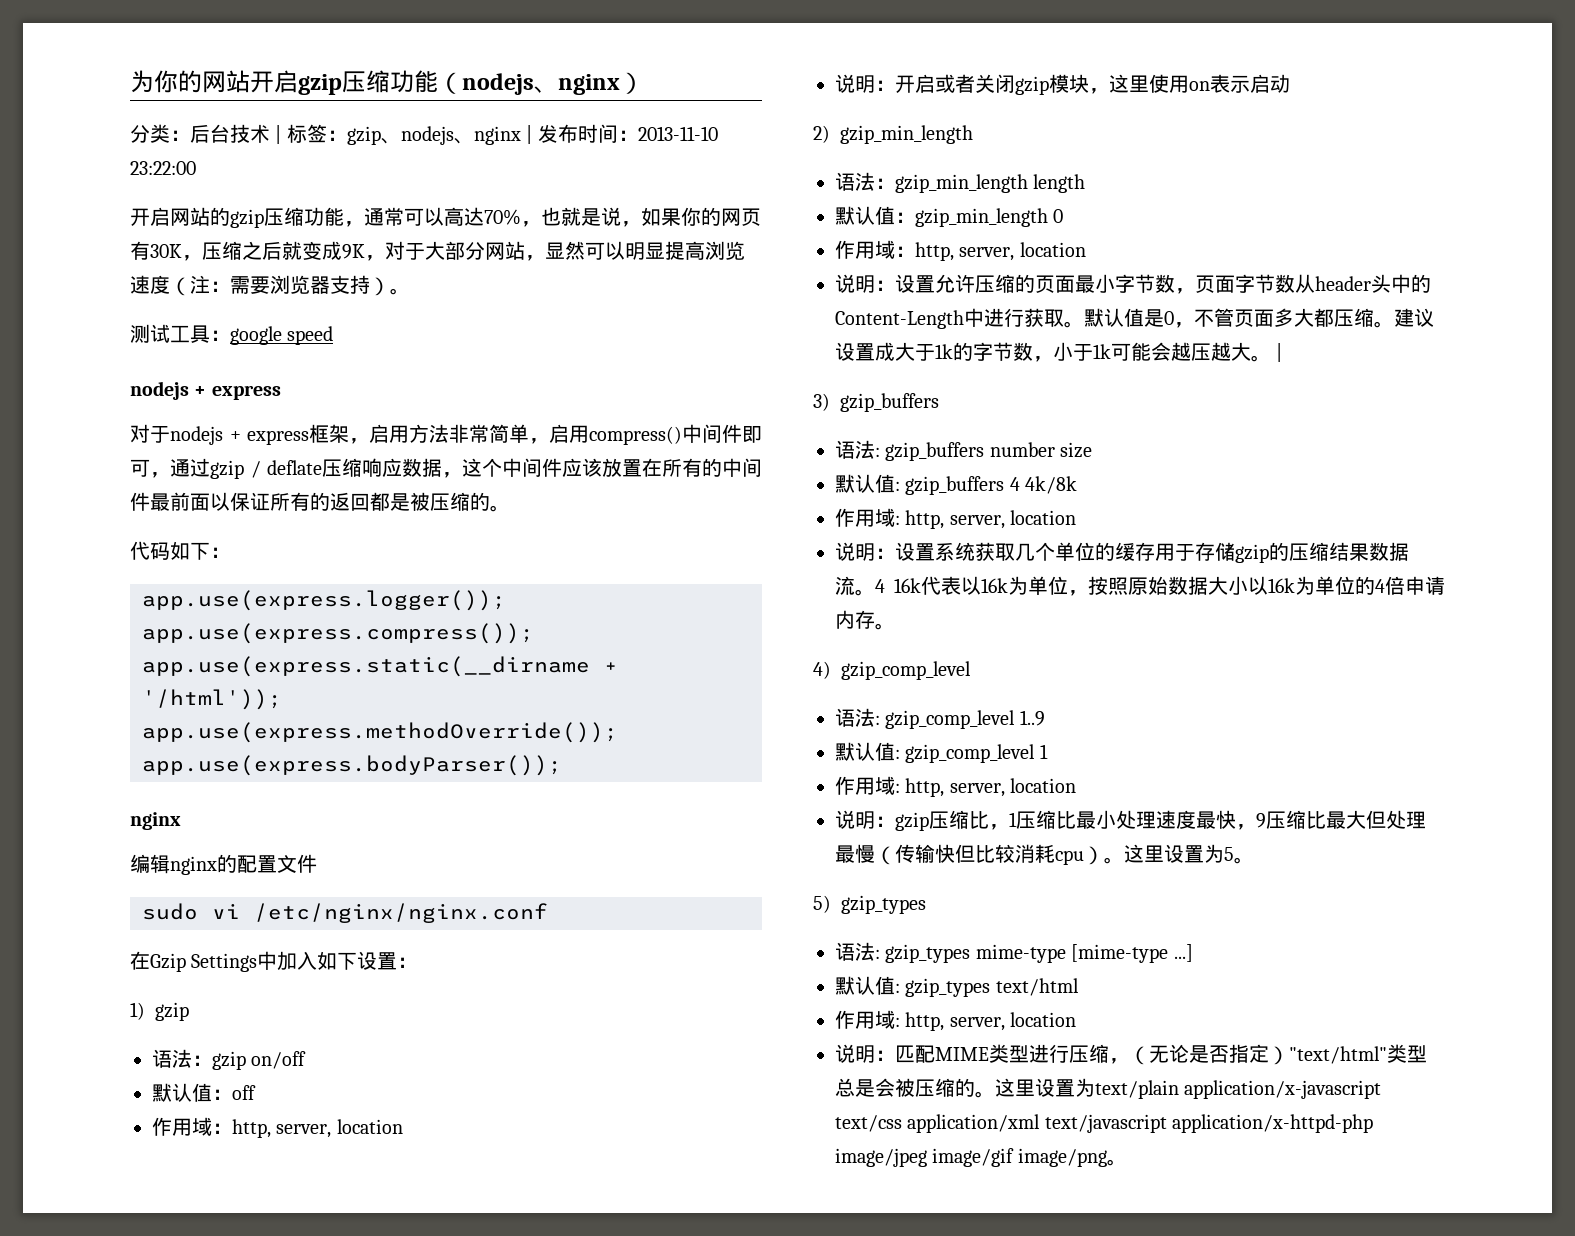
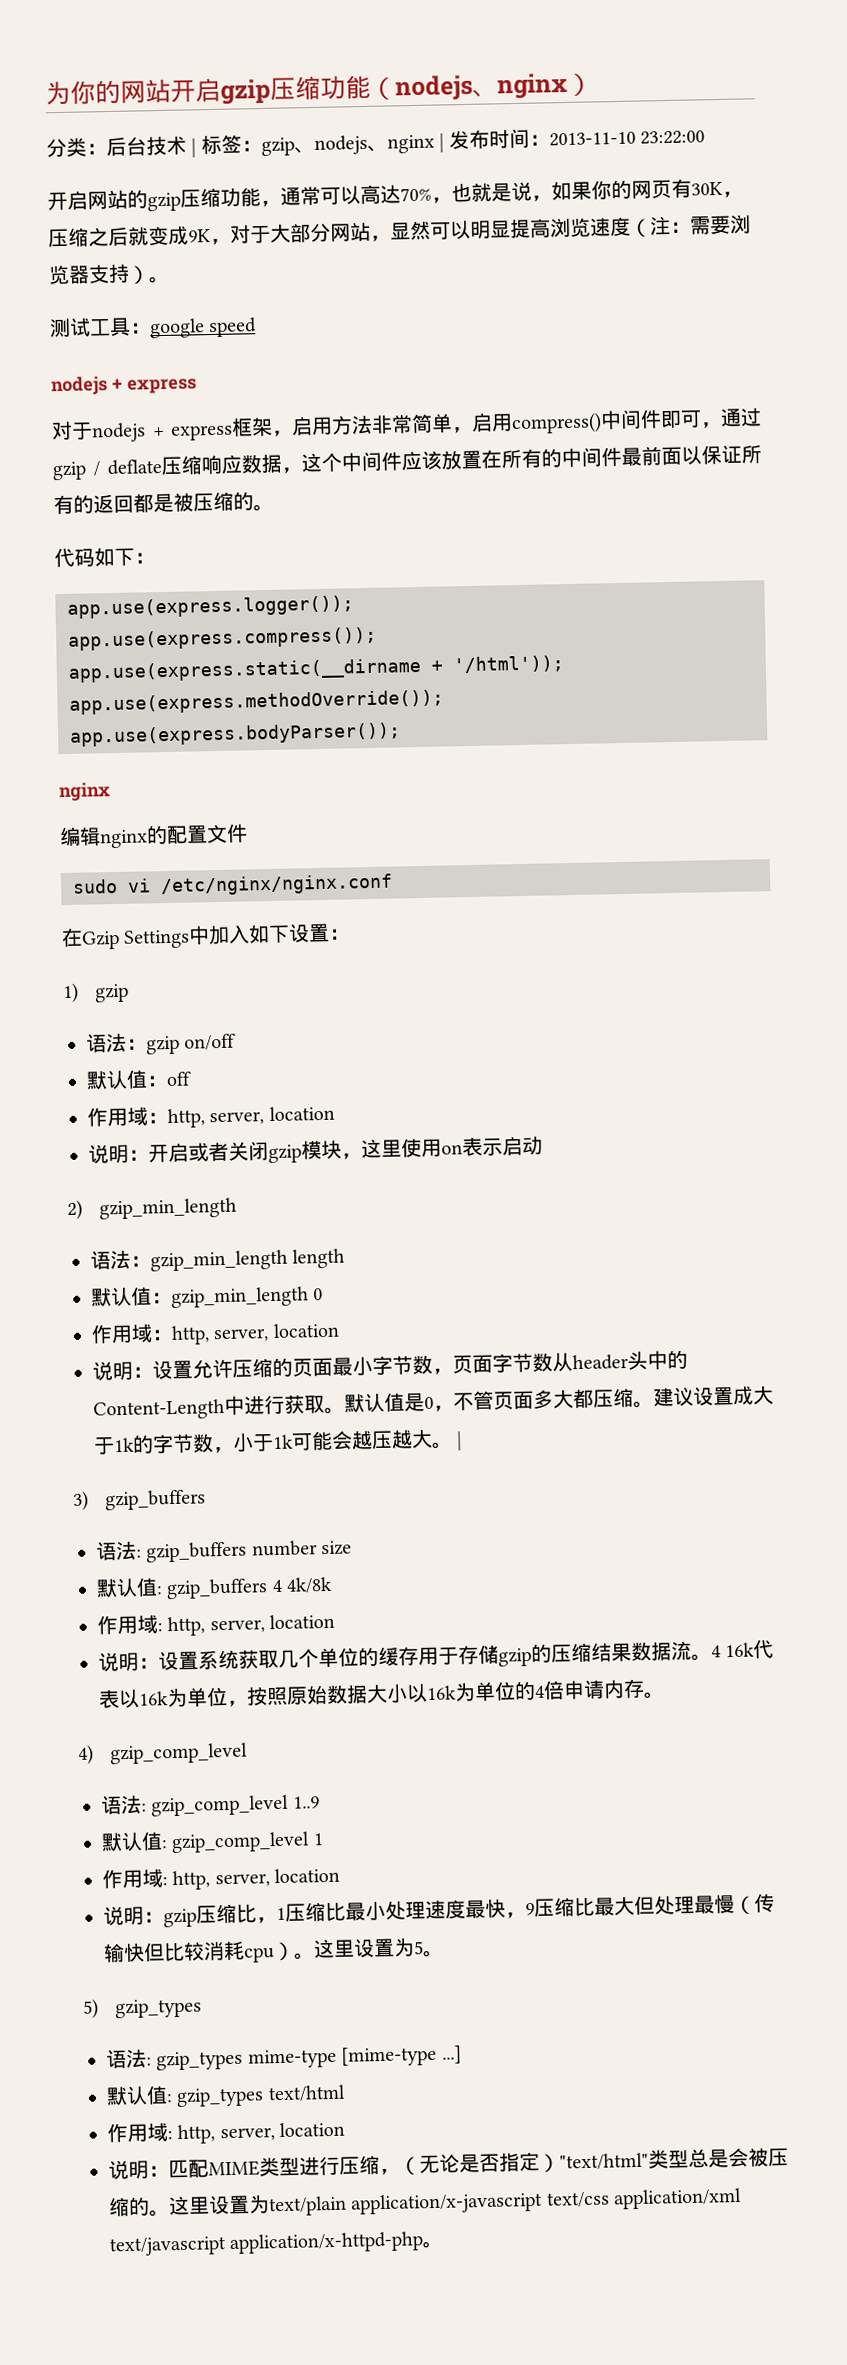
- 这里设置为text/plain application/x-javascript text/css application/xml text/javascript application/x-httpd-php image/jpeg image/gif image/png。
+ 这里设置为text/plain application/x-javascript text/css application/xml text/javascript application/x-httpd-php。

